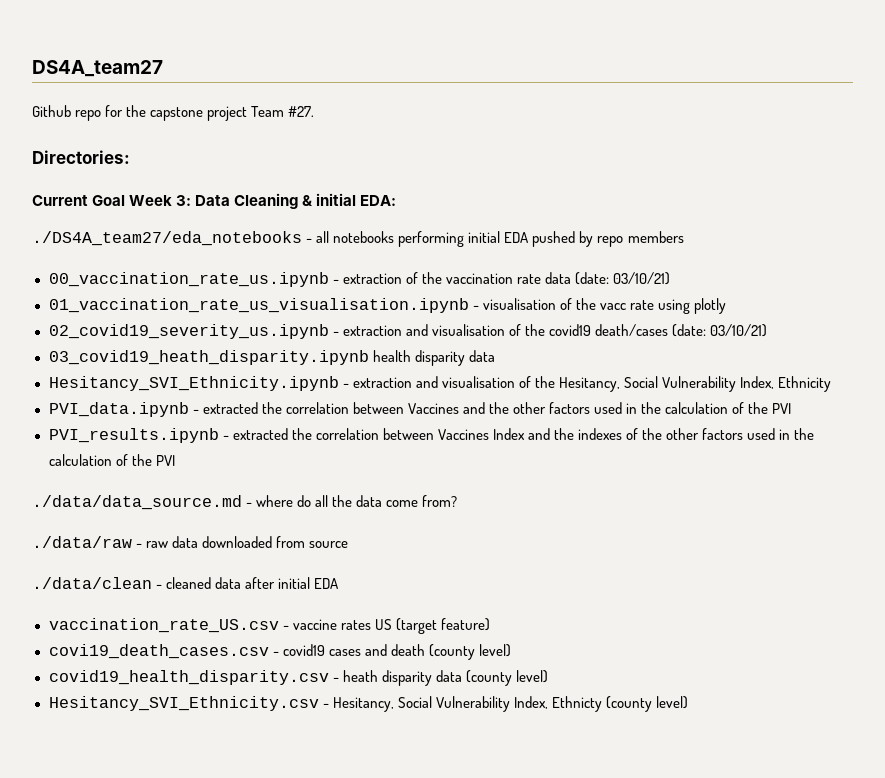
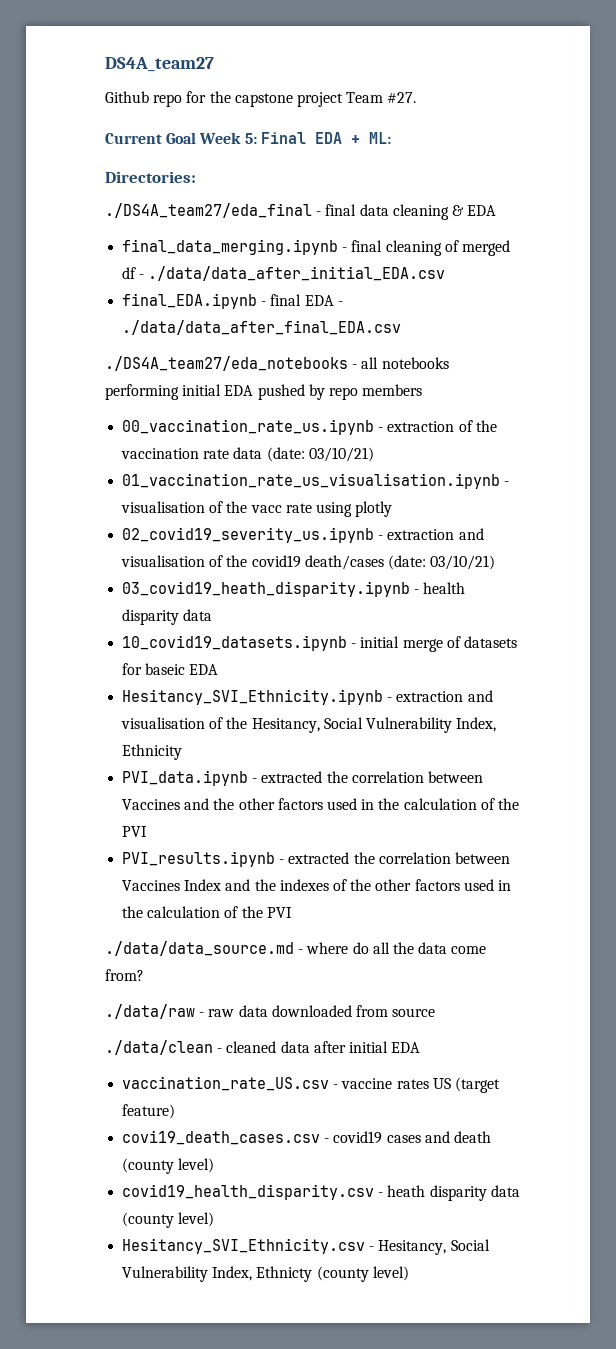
- Directories:
- Current Goal Week 3: Data Cleaning & initial EDA:
+ Current Goal Week 5: Final EDA + ML:
+ Directories:
+ ./DS4A_team27/eda_final - final data cleaning & EDA
+ final_data_merging.ipynb - final cleaning of merged df - ./data/data_after_initial_EDA.csv
+ final_EDA.ipynb - final EDA - ./data/data_after_final_EDA.csv
- 03_covid19_heath_disparity.ipynb health disparity data
+ 03_covid19_heath_disparity.ipynb - health disparity data
+ 10_covid19_datasets.ipynb - initial merge of datasets for baseic EDA

